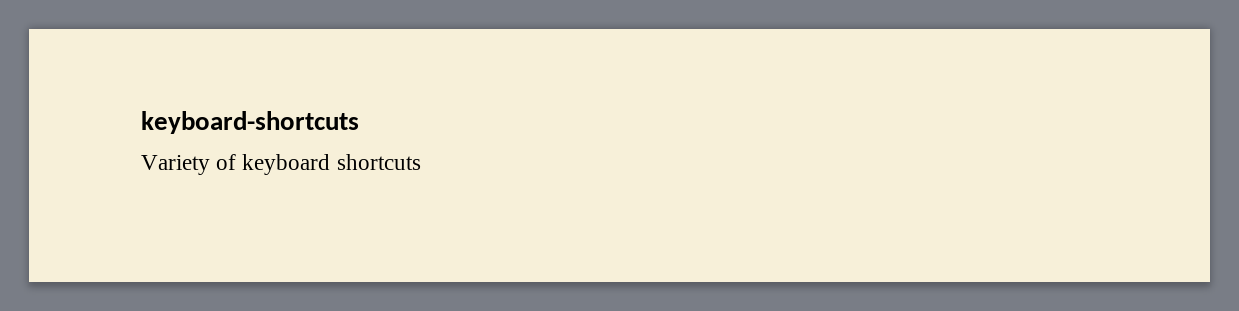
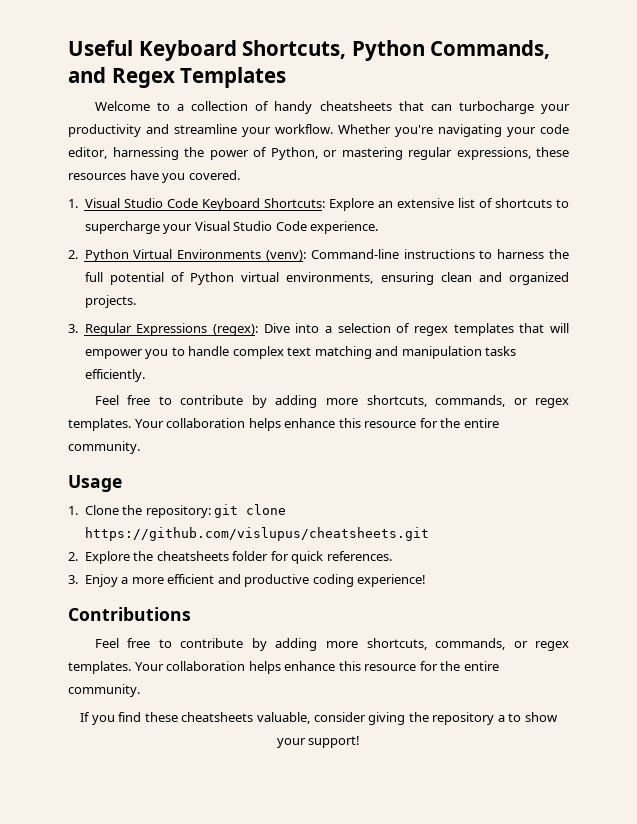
- keyboard-shortcuts
- Variety of keyboard shortcuts
+ Useful Keyboard Shortcuts, Python Commands, and Regex Templates
+ Welcome to a collection of handy cheatsheets that can turbocharge your productivity and streamline your workflow. Whether you're navigating your code editor, harnessing the power of Python, or mastering regular expressions, these resources have you covered.
+ 1. Visual Studio Code Keyboard Shortcuts: Explore an extensive list of shortcuts to supercharge your Visual Studio Code experience.
+ 2. Python Virtual Environments (venv): Command-line instructions to harness the full potential of Python virtual environments, ensuring clean and organized projects.
+ 3. Regular Expressions (regex): Dive into a selection of regex templates that will empower you to handle complex text matching and manipulation tasks efficiently.
+ Feel free to contribute by adding more shortcuts, commands, or regex templates. Your collaboration helps enhance this resource for the entire community.
+ Usage
+ 1. Clone the repository: git clone https://github.com/vislupus/cheatsheets.git
+ 2. Explore the cheatsheets folder for quick references.
+ 3. Enjoy a more efficient and productive coding experience!
+ Contributions
+ Feel free to contribute by adding more shortcuts, commands, or regex templates. Your collaboration helps enhance this resource for the entire community.
+ If you find these cheatsheets valuable, consider giving the repository a to show your support!

